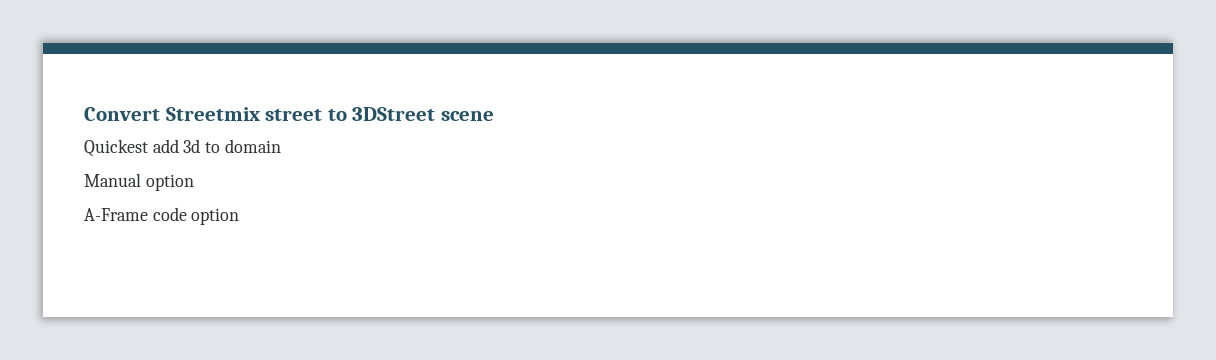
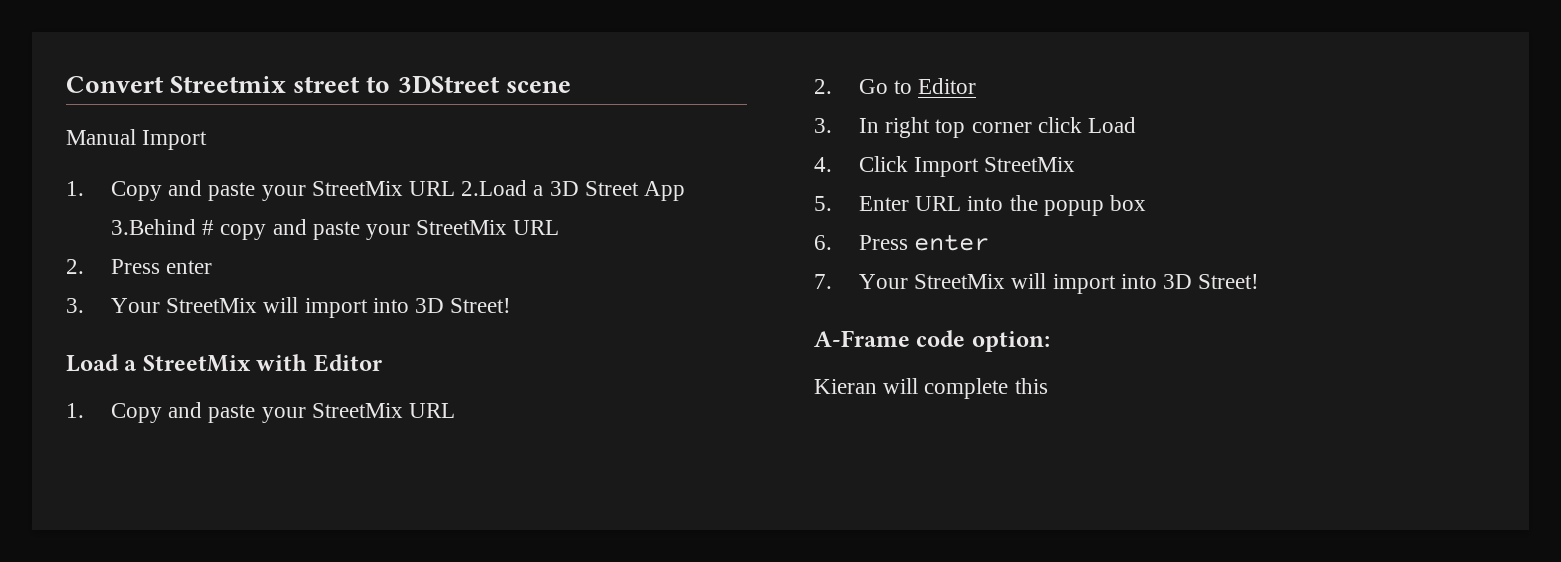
- Quickest add 3d to domain
- Manual option
- A-Frame code option
+ Manual Import
+ 1. Copy and paste your StreetMix URL 2.Load a 3D Street App 3.Behind # copy and paste your StreetMix URL
+ 2. Press enter
+ 3. Your StreetMix will import into 3D Street!
+ Load a StreetMix with Editor
+ 1. Copy and paste your StreetMix URL
+ 2. Go to Editor
+ 3. In right top corner click Load
+ 4. Click Import StreetMix
+ 5. Enter URL into the popup box
+ 6. Press enter
+ 7. Your StreetMix will import into 3D Street!
+ A-Frame code option:
+ Kieran will complete this

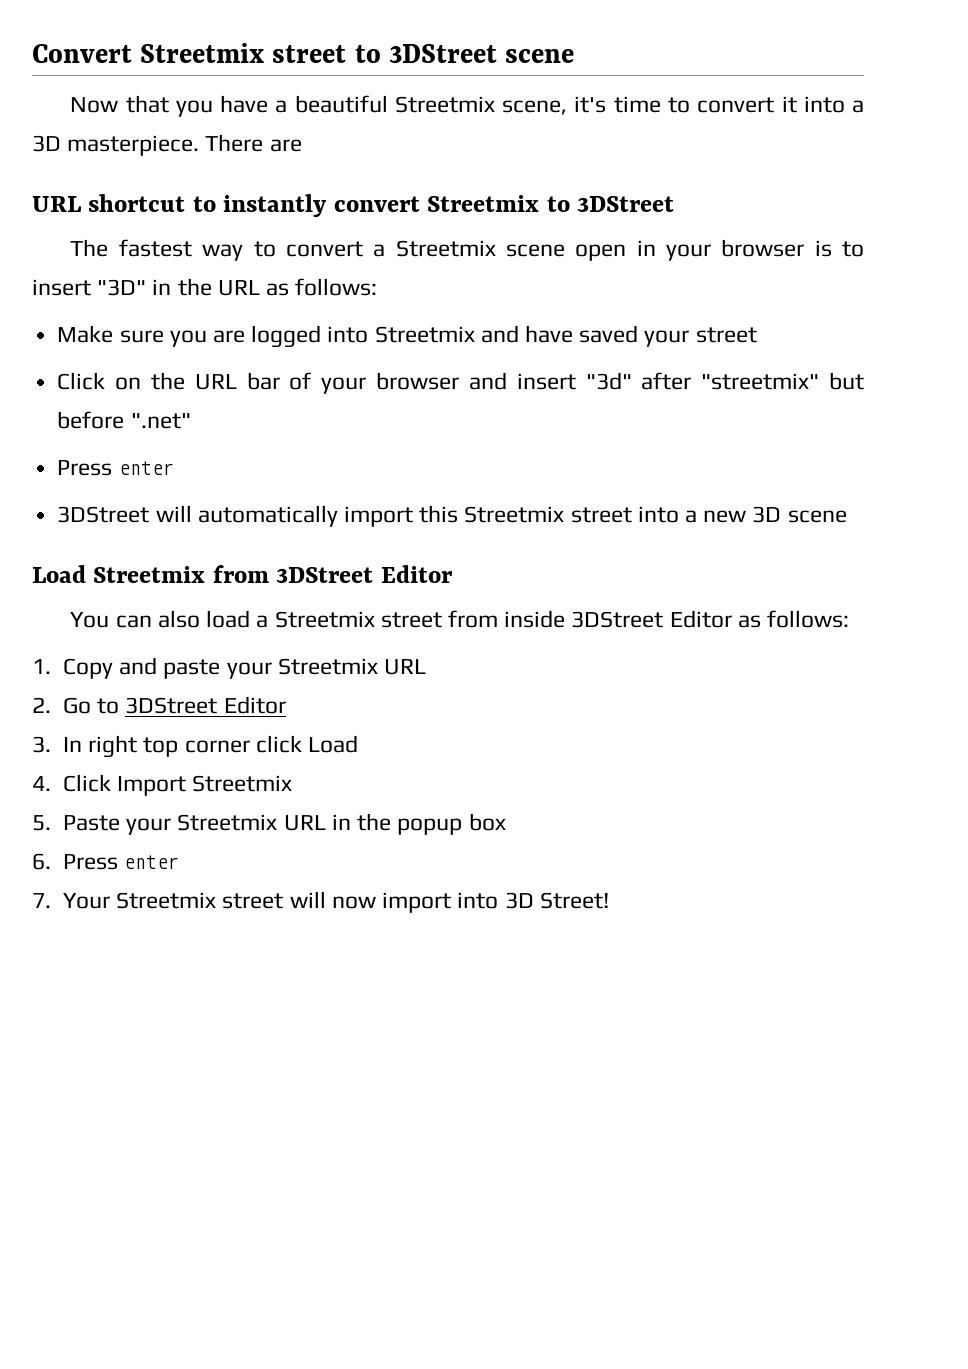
- Manual Import
- 1. Copy and paste your StreetMix URL 2.Load a 3D Street App 3.Behind # copy and paste your StreetMix URL
- 2. Press enter
- 3. Your StreetMix will import into 3D Street!
- Load a StreetMix with Editor
- 1. Copy and paste your StreetMix URL
+ Now that you have a beautiful Streetmix scene, it's time to convert it into a 3D masterpiece. There are
+ URL shortcut to instantly convert Streetmix to 3DStreet
+ The fastest way to convert a Streetmix scene open in your browser is to insert "3D" in the URL as follows:
+ Make sure you are logged into Streetmix and have saved your street
+ Click on the URL bar of your browser and insert "3d" after "streetmix" but before ".net"
+ Press enter
+ 3DStreet will automatically import this Streetmix street into a new 3D scene
+ Load Streetmix from 3DStreet Editor
+ You can also load a Streetmix street from inside 3DStreet Editor as follows:
+ 1. Copy and paste your Streetmix URL
- 2. Go to Editor
+ 2. Go to 3DStreet Editor
- 4. Click Import StreetMix
+ 4. Click Import Streetmix
- 5. Enter URL into the popup box
+ 5. Paste your Streetmix URL in the popup box
- 7. Your StreetMix will import into 3D Street!
- A-Frame code option:
- Kieran will complete this
+ 7. Your Streetmix street will now import into 3D Street!

